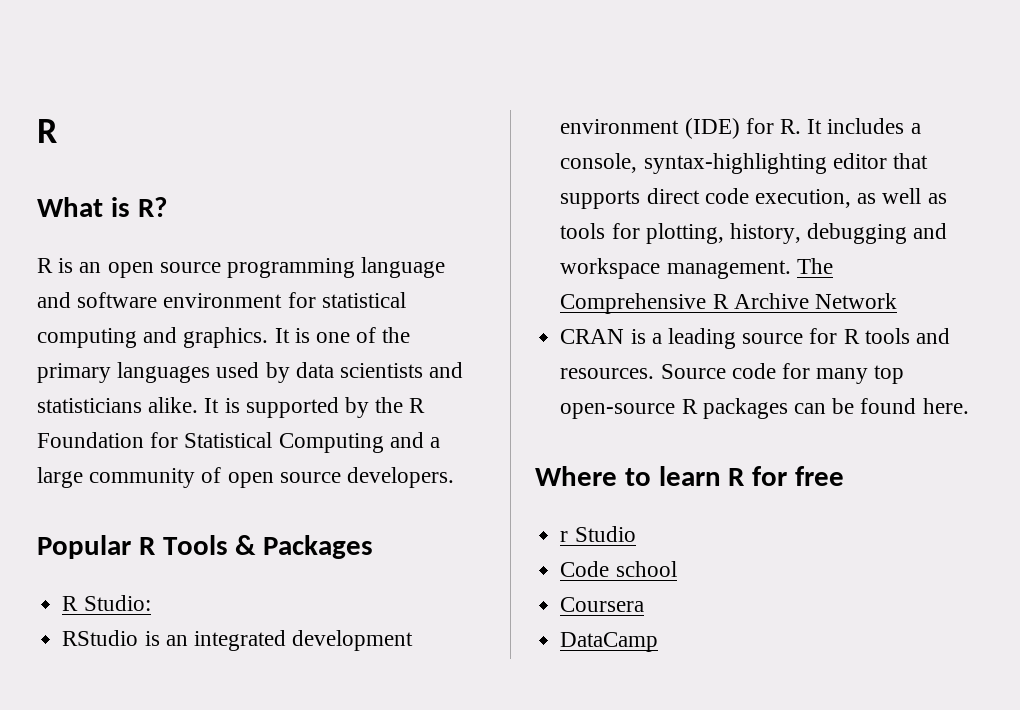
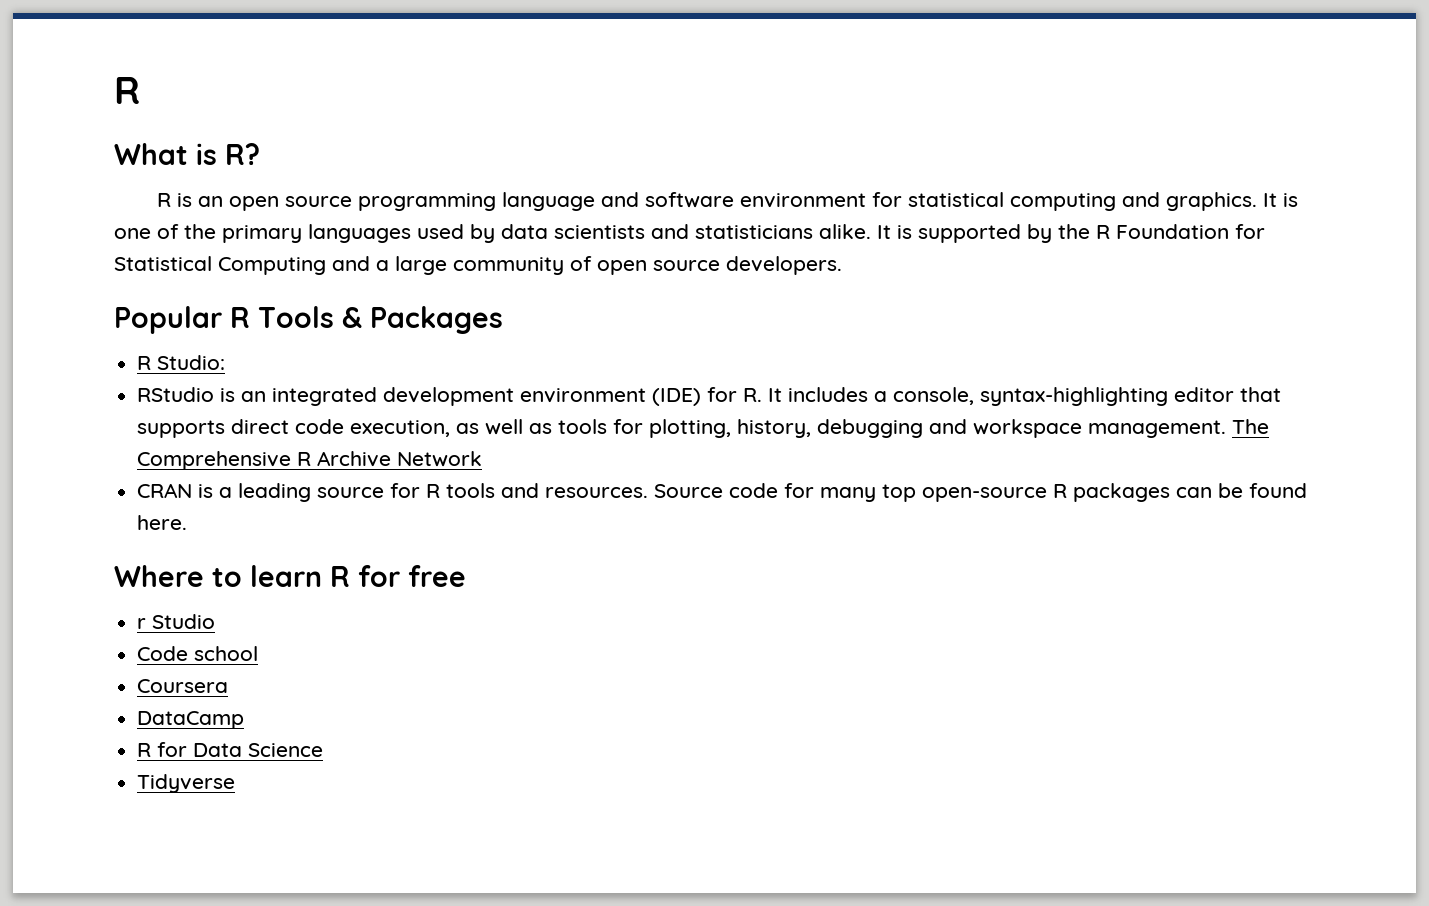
+ R for Data Science
+ Tidyverse

